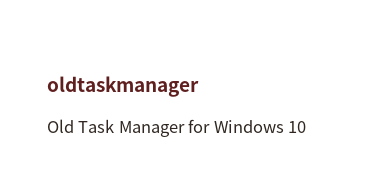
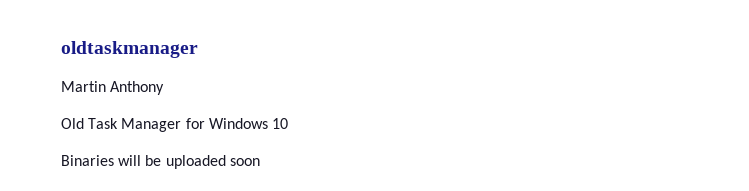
+ Martin Anthony
+ Binaries will be uploaded soon

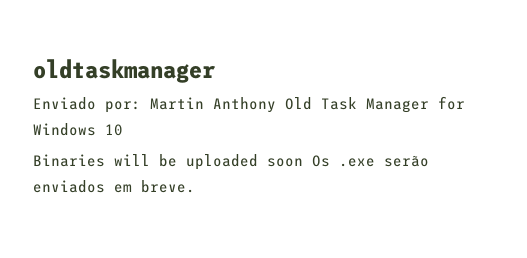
- Martin Anthony
- Old Task Manager for Windows 10
+ Enviado por: Martin Anthony Old Task Manager for Windows 10
- Binaries will be uploaded soon
+ Binaries will be uploaded soon Os .exe serão enviados em breve.

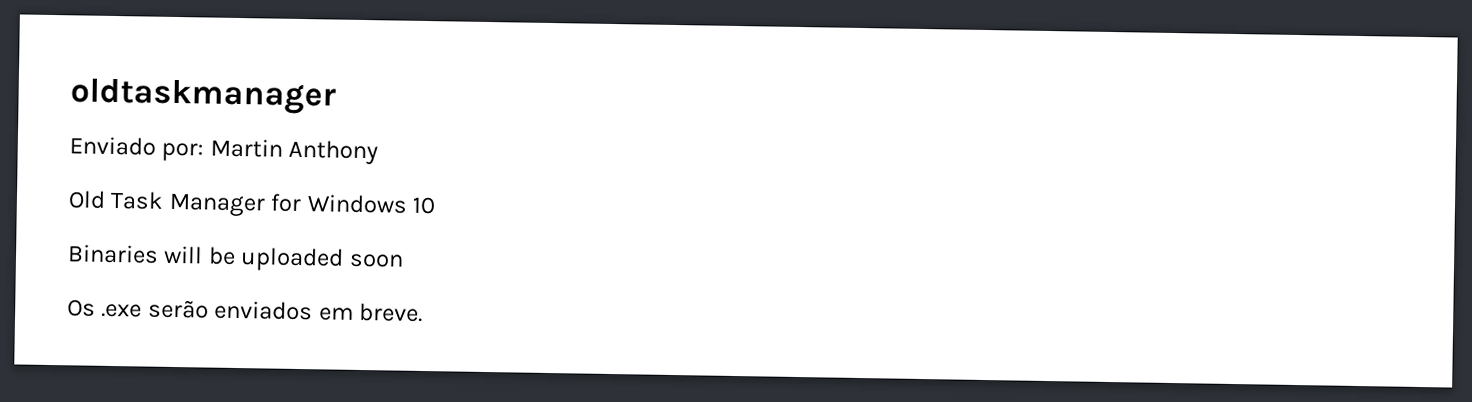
- Enviado por: Martin Anthony Old Task Manager for Windows 10
+ Enviado por: Martin Anthony
+ Old Task Manager for Windows 10
- Binaries will be uploaded soon Os .exe serão enviados em breve.
+ Binaries will be uploaded soon
+ Os .exe serão enviados em breve.

